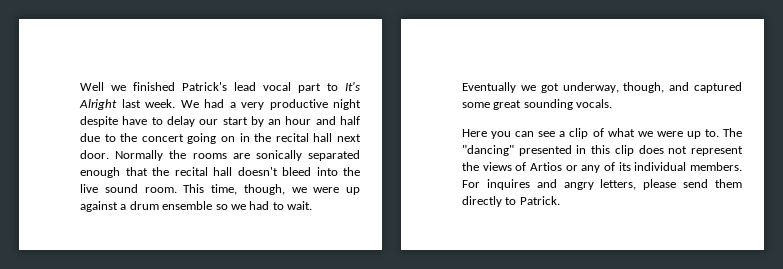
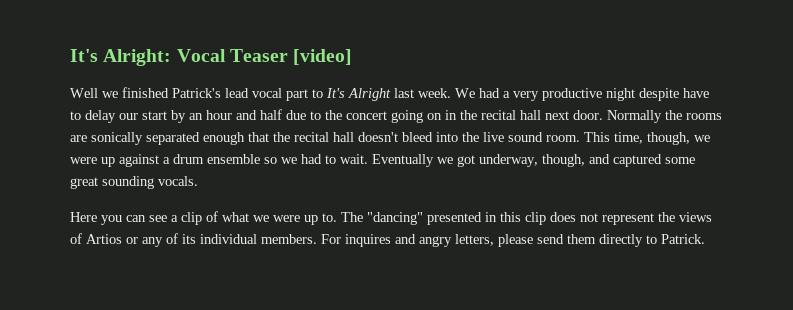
+ It's Alright: Vocal Teaser [video]

